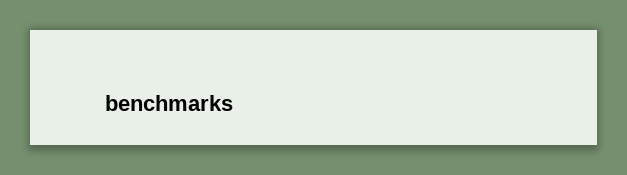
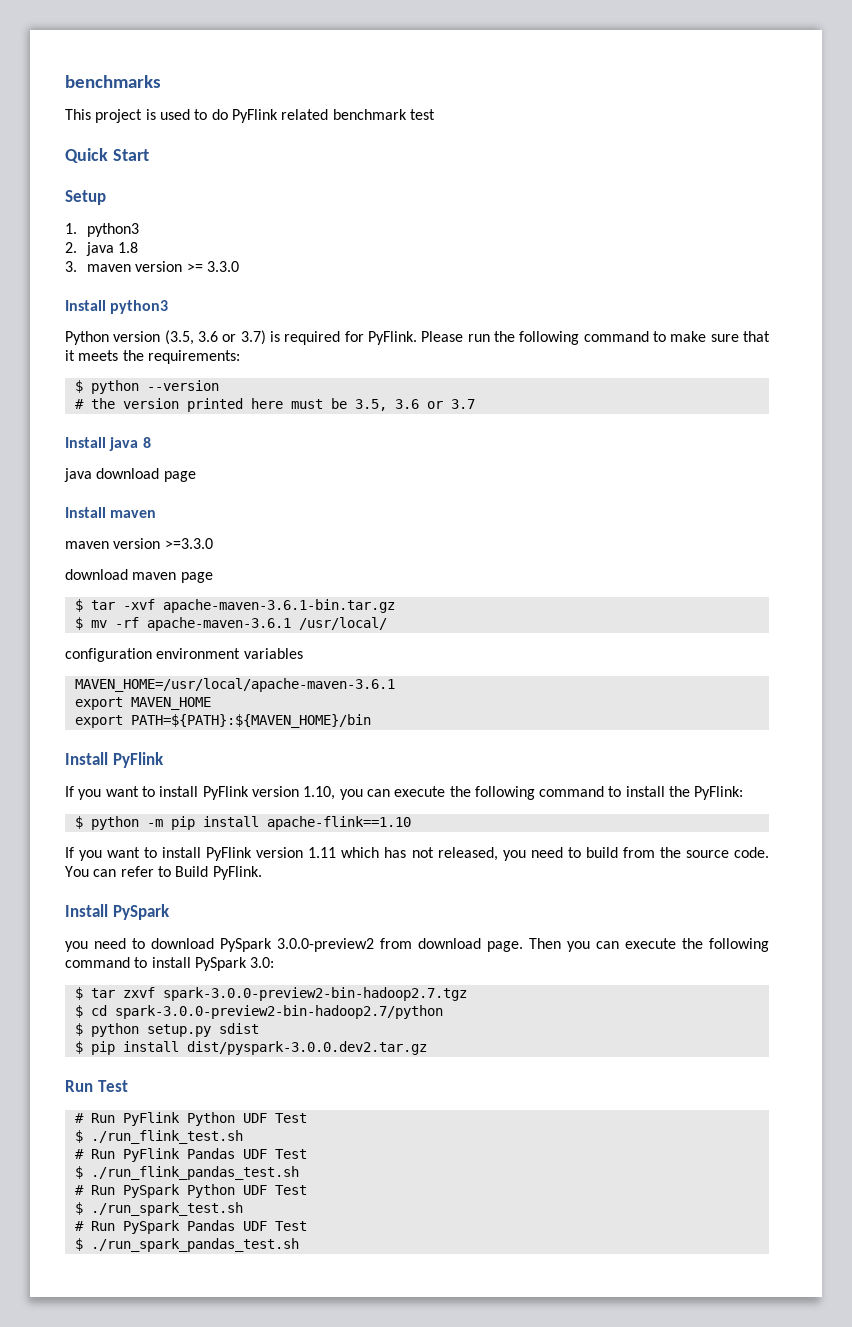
+ This project is used to do PyFlink related benchmark test
+ Quick Start
+ Setup
+ 1. python3
+ 2. java 1.8
+ 3. maven version >= 3.3.0
+ Install python3
+ Python version (3.5, 3.6 or 3.7) is required for PyFlink. Please run the following command to make sure that it meets the requirements:
+ $ python --version
+ # the version printed here must be 3.5, 3.6 or 3.7
+ Install java 8
+ java download page
+ Install maven
+ maven version >=3.3.0
+ download maven page
+ $ tar -xvf apache-maven-3.6.1-bin.tar.gz
+ $ mv -rf apache-maven-3.6.1 /usr/local/
+ configuration environment variables
+ MAVEN_HOME=/usr/local/apache-maven-3.6.1
+ export MAVEN_HOME
+ export PATH=${PATH}:${MAVEN_HOME}/bin
+ Install PyFlink
+ If you want to install PyFlink version 1.10, you can execute the following command to install the PyFlink:
+ $ python -m pip install apache-flink==1.10
+ If you want to install PyFlink version 1.11 which has not released, you need to build from the source code. You can refer to Build PyFlink.
+ Install PySpark
+ you need to download PySpark 3.0.0-preview2 from download page. Then you can execute the following command to install PySpark 3.0:
+ $ tar zxvf spark-3.0.0-preview2-bin-hadoop2.7.tgz
+ $ cd spark-3.0.0-preview2-bin-hadoop2.7/python
+ $ python setup.py sdist
+ $ pip install dist/pyspark-3.0.0.dev2.tar.gz
+ Run Test
+ # Run PyFlink Python UDF Test
+ $ ./run_flink_test.sh
+ # Run PyFlink Pandas UDF Test
+ $ ./run_flink_pandas_test.sh
+ # Run PySpark Python UDF Test
+ $ ./run_spark_test.sh
+ # Run PySpark Pandas UDF Test
+ $ ./run_spark_pandas_test.sh

